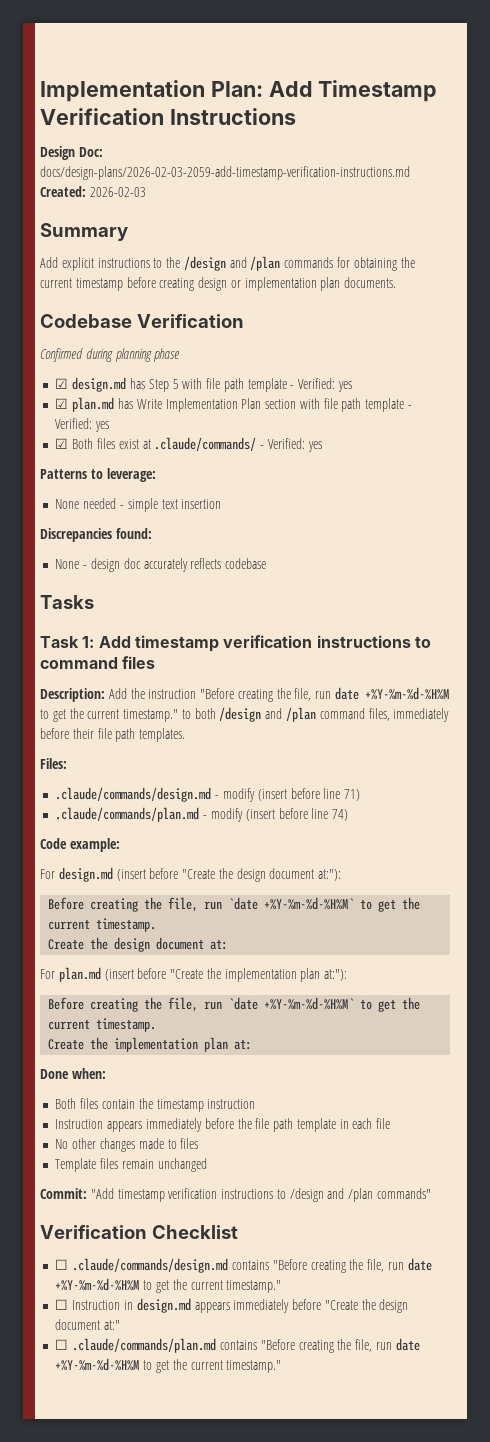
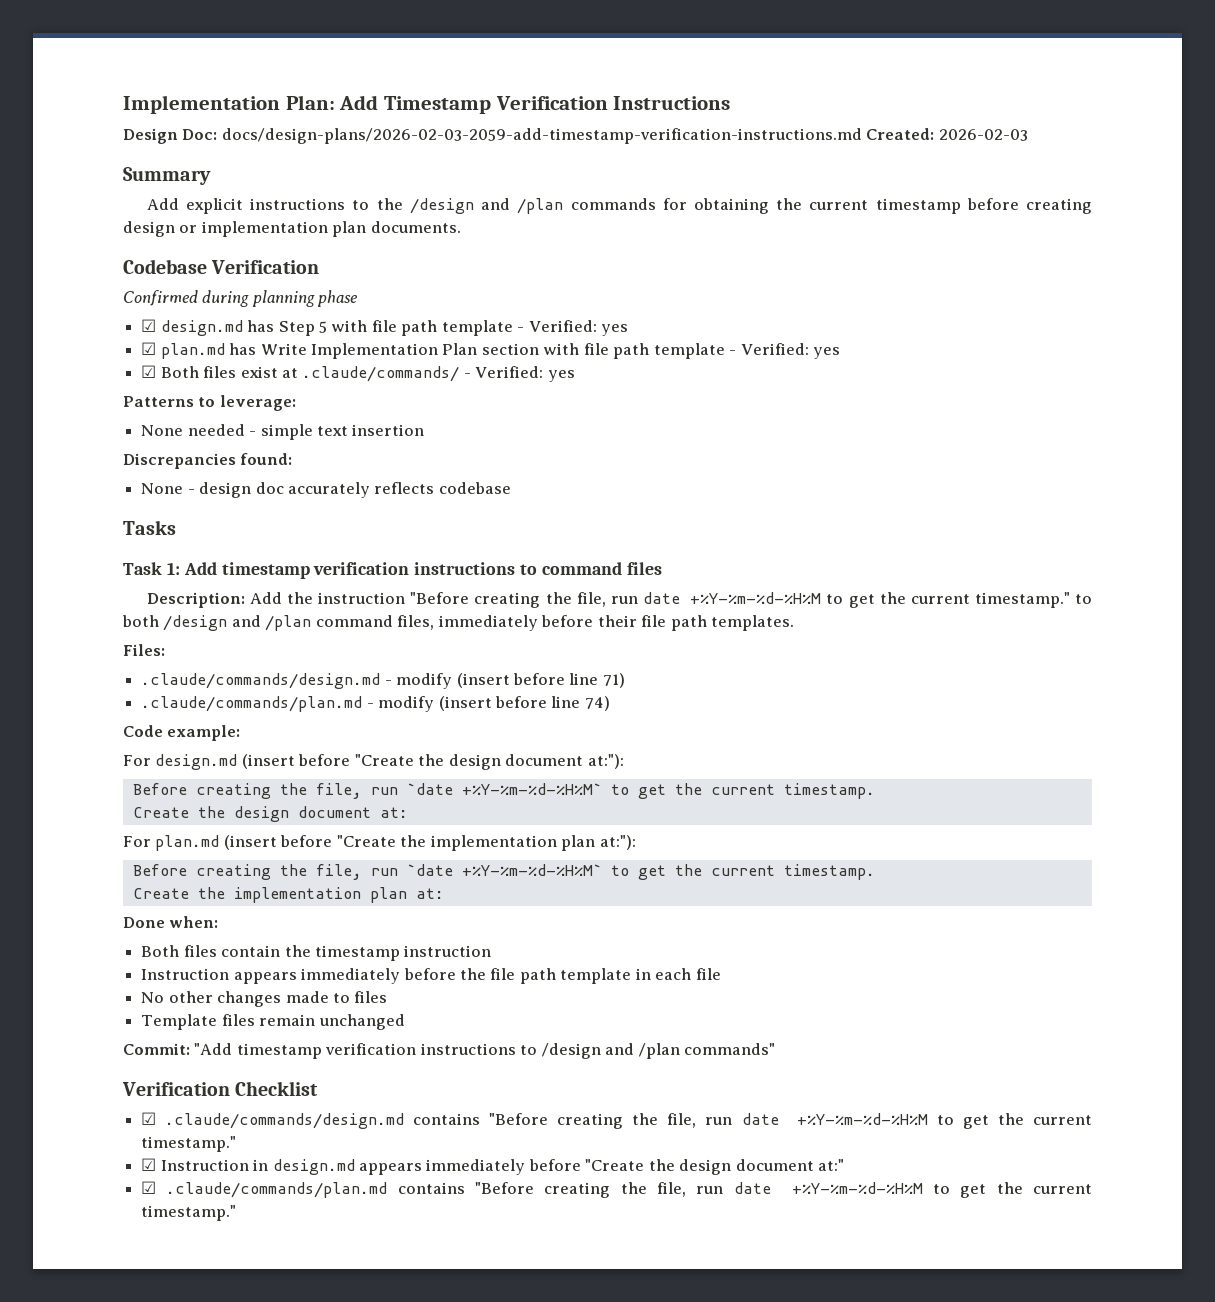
- ☐ .claude/commands/design.md contains "Before creating the file, run date +%Y-%m-%d-%H%M to get the current timestamp."
+ ☑ .claude/commands/design.md contains "Before creating the file, run date +%Y-%m-%d-%H%M to get the current timestamp."
- ☐ Instruction in design.md appears immediately before "Create the design document at:"
+ ☑ Instruction in design.md appears immediately before "Create the design document at:"
- ☐ .claude/commands/plan.md contains "Before creating the file, run date +%Y-%m-%d-%H%M to get the current timestamp."
+ ☑ .claude/commands/plan.md contains "Before creating the file, run date +%Y-%m-%d-%H%M to get the current timestamp."

